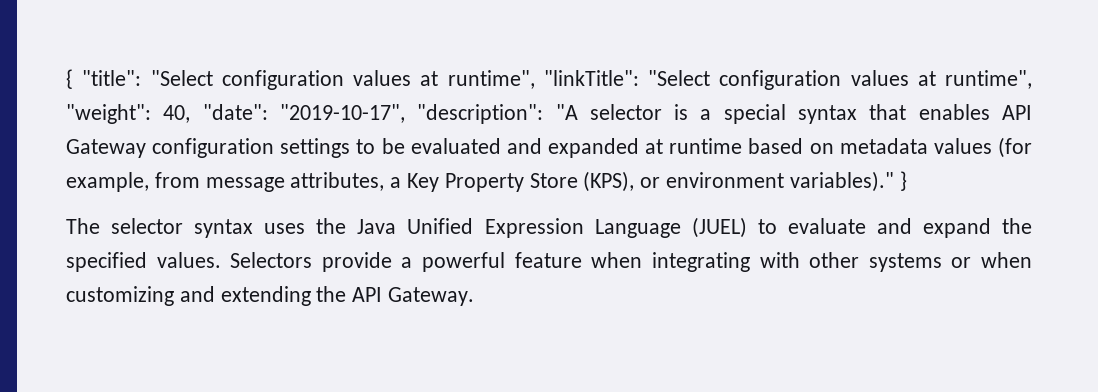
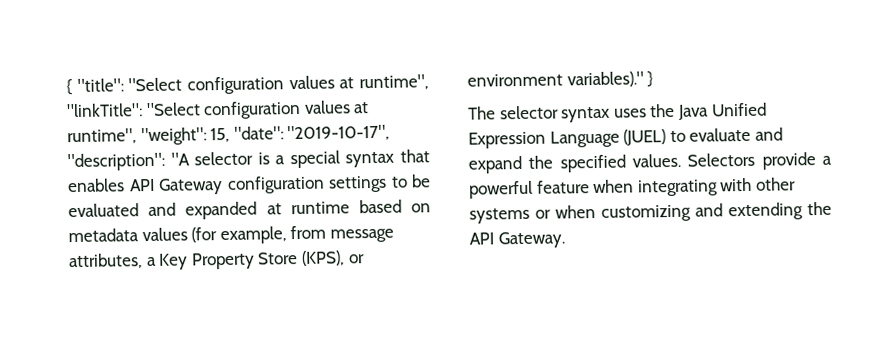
- { "title": "Select configuration values at runtime", "linkTitle": "Select configuration values at runtime", "weight": 40, "date": "2019-10-17", "description": "A selector is a special syntax that enables API Gateway configuration settings to be evaluated and expanded at runtime based on metadata values (for example, from message attributes, a Key Property Store (KPS), or environment variables)."
+ { "title": "Select configuration values at runtime", "linkTitle": "Select configuration values at runtime", "weight": 15, "date": "2019-10-17", "description": "A selector is a special syntax that enables API Gateway configuration settings to be evaluated and expanded at runtime based on metadata values (for example, from message attributes, a Key Property Store (KPS), or environment variables)."

